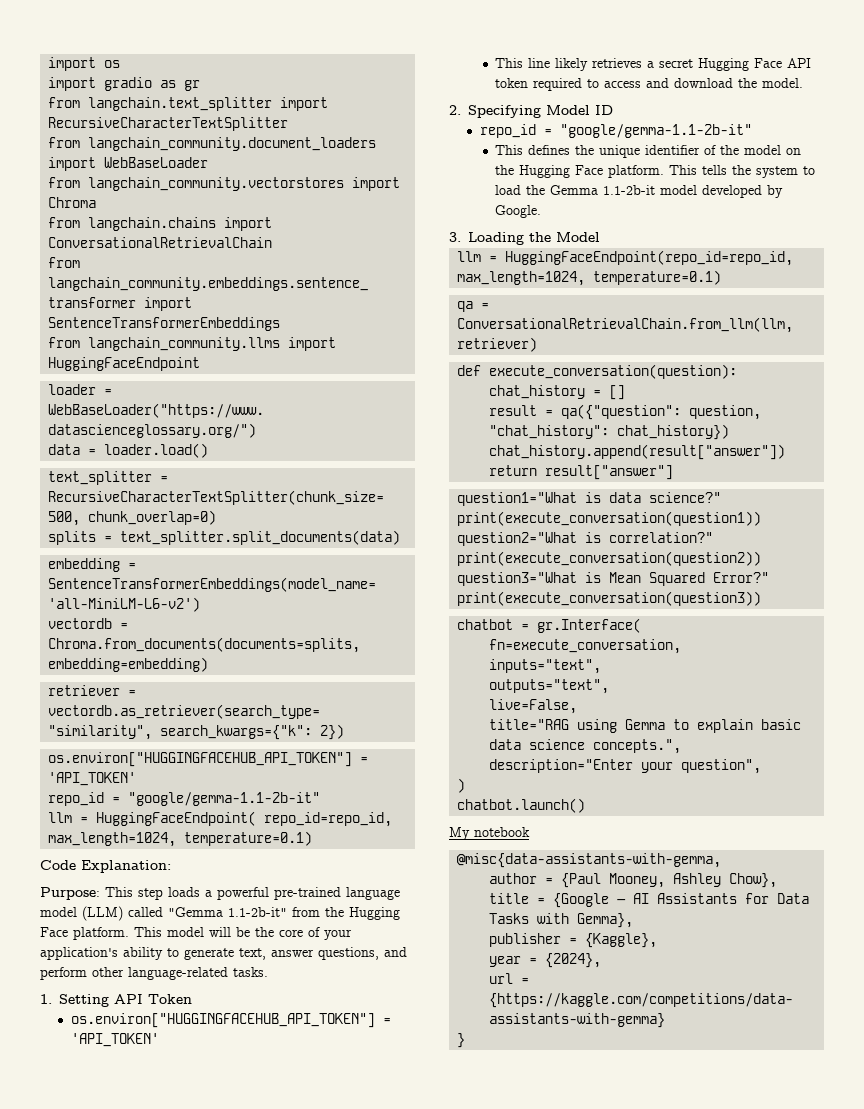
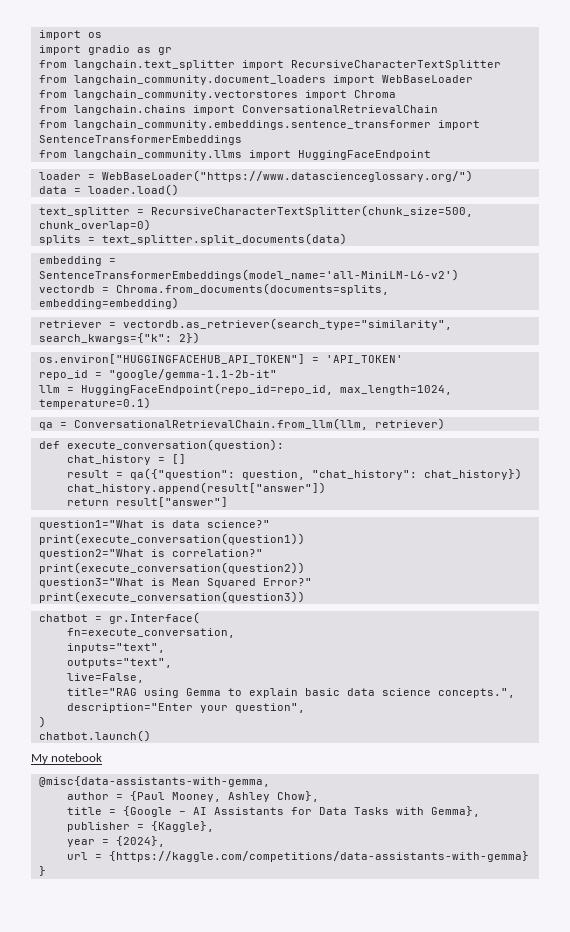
- llm = HuggingFaceEndpoint( repo_id=repo_id, max_length=1024, temperature=0.1)
- Code Explanation:
- Purpose: This step loads a powerful pre-trained language model (LLM) called "Gemma 1.1-2b-it" from the Hugging Face platform. This model will be the core of your application's ability to generate text, answer questions, and perform other language-related tasks.
- 1. Setting API Token
- os.environ["HUGGINGFACEHUB_API_TOKEN"] = 'API_TOKEN'
- This line likely retrieves a secret Hugging Face API token required to access and download the model.
- 2. Specifying Model ID
- repo_id = "google/gemma-1.1-2b-it"
- This defines the unique identifier of the model on the Hugging Face platform. This tells the system to load the Gemma 1.1-2b-it model developed by Google.
- 3. Loading the Model

